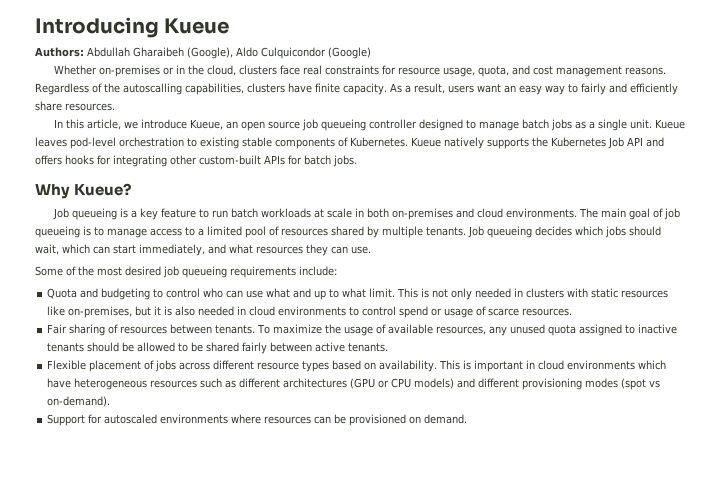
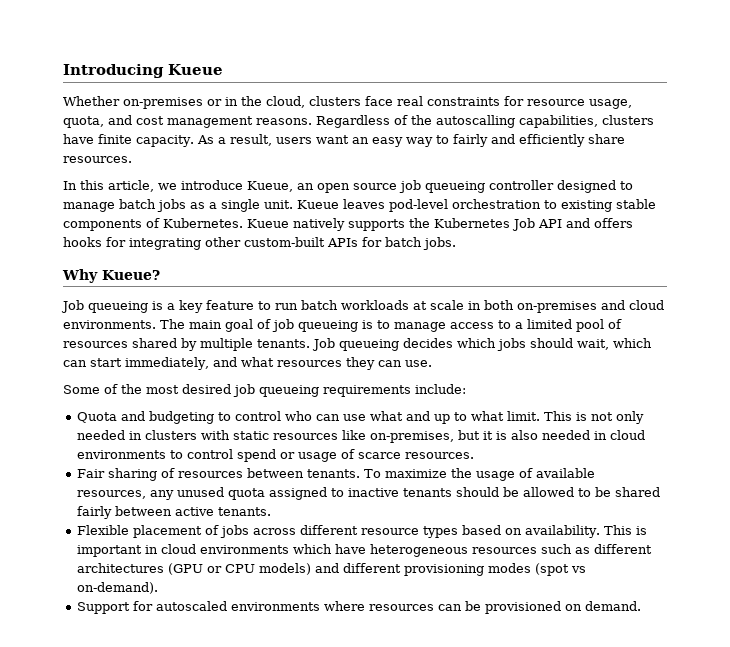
- Authors: Abdullah Gharaibeh (Google), Aldo Culquicondor (Google)

